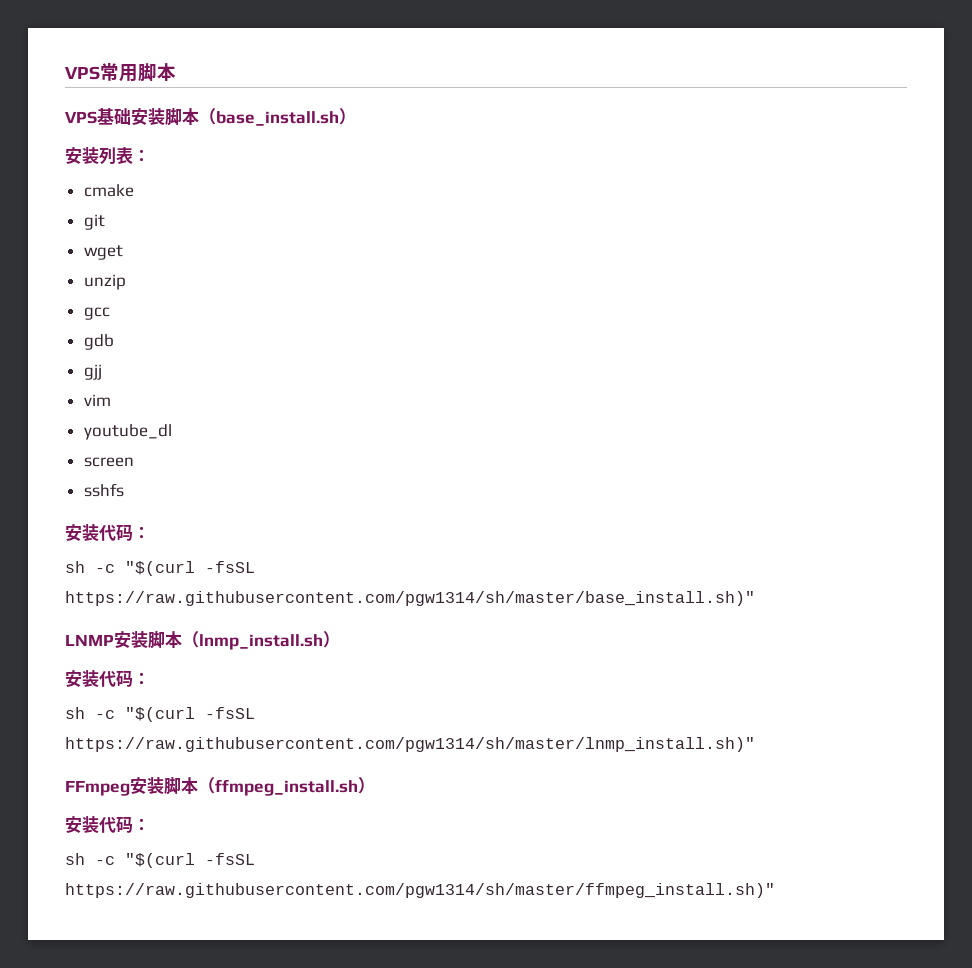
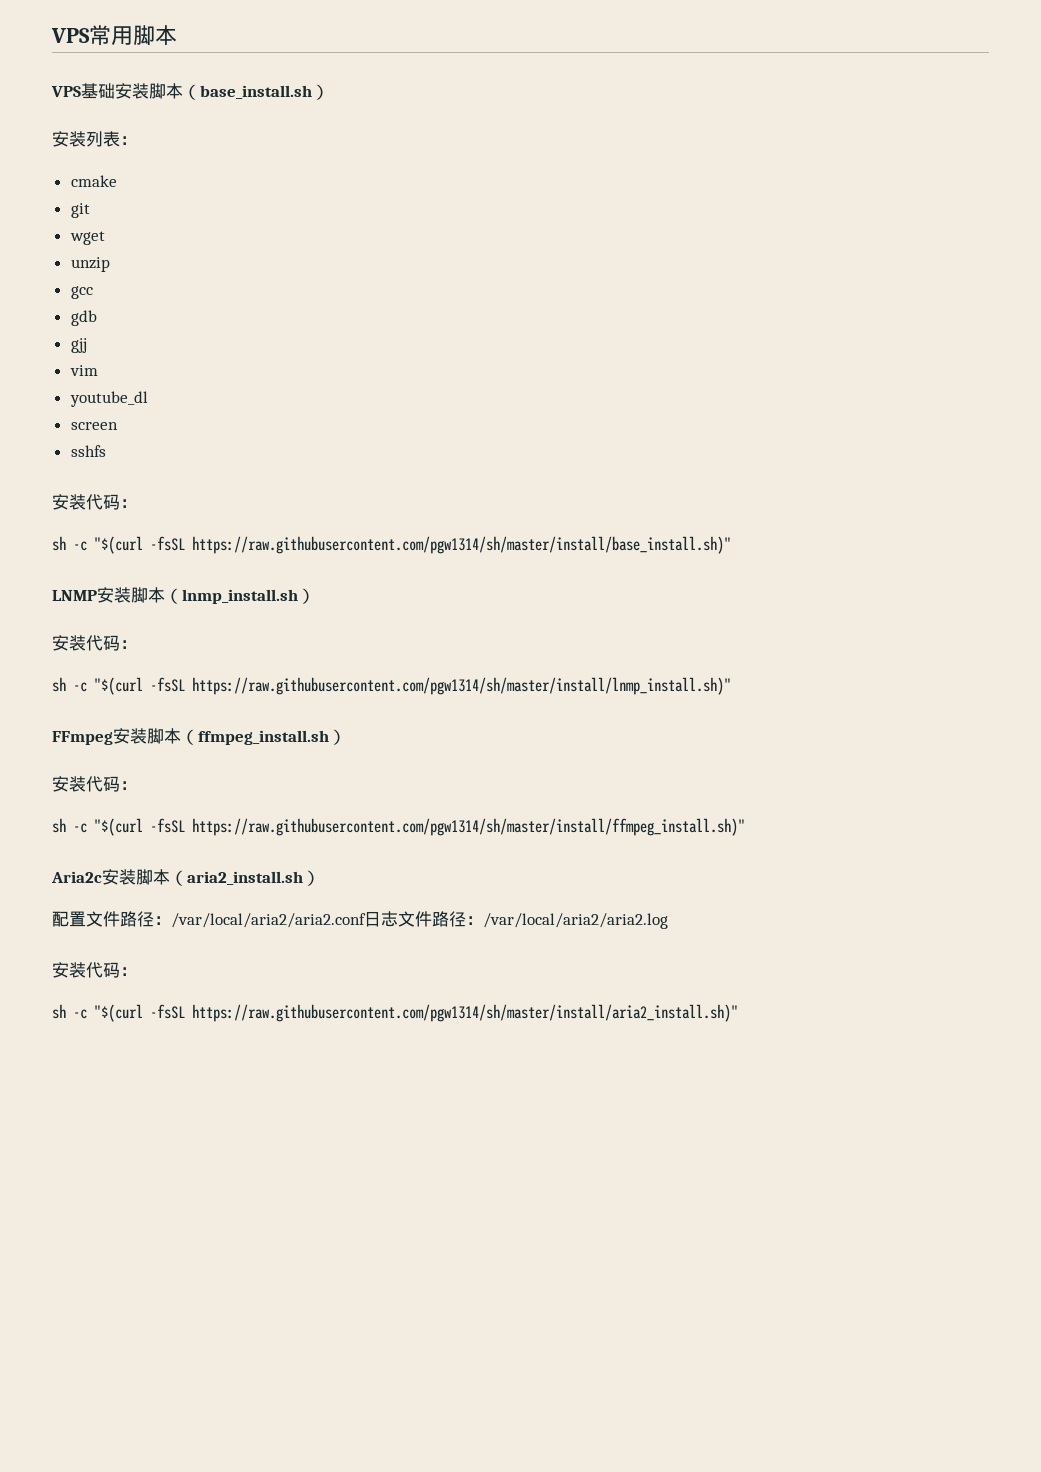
- sh -c "$(curl -fsSL https://raw.githubusercontent.com/pgw1314/sh/master/base_install.sh)"
+ sh -c "$(curl -fsSL https://raw.githubusercontent.com/pgw1314/sh/master/install/base_install.sh)"
- sh -c "$(curl -fsSL https://raw.githubusercontent.com/pgw1314/sh/master/lnmp_install.sh)"
+ sh -c "$(curl -fsSL https://raw.githubusercontent.com/pgw1314/sh/master/install/lnmp_install.sh)"
- sh -c "$(curl -fsSL https://raw.githubusercontent.com/pgw1314/sh/master/ffmpeg_install.sh)"
+ sh -c "$(curl -fsSL https://raw.githubusercontent.com/pgw1314/sh/master/install/ffmpeg_install.sh)"
+ Aria2c安装脚本（aria2_install.sh）
+ 配置文件路径：/var/local/aria2/aria2.conf日志文件路径：/var/local/aria2/aria2.log
+ 安装代码：
+ sh -c "$(curl -fsSL https://raw.githubusercontent.com/pgw1314/sh/master/install/aria2_install.sh)"

